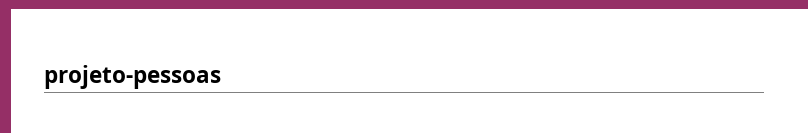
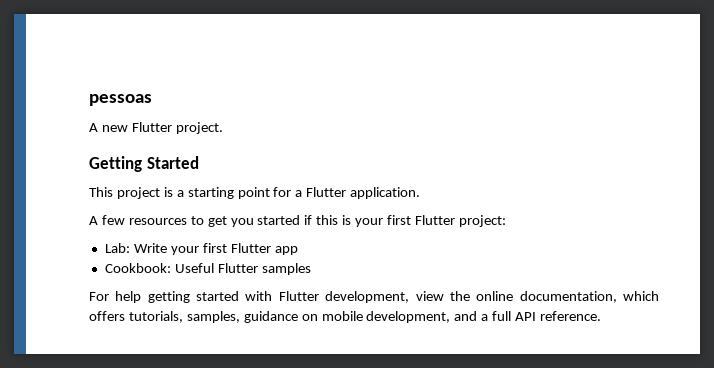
- projeto-pessoas
+ pessoas
+ A new Flutter project.
+ Getting Started
+ This project is a starting point for a Flutter application.
+ A few resources to get you started if this is your first Flutter project:
+ Lab: Write your first Flutter app
+ Cookbook: Useful Flutter samples
+ For help getting started with Flutter development, view the online documentation, which offers tutorials, samples, guidance on mobile development, and a full API reference.

